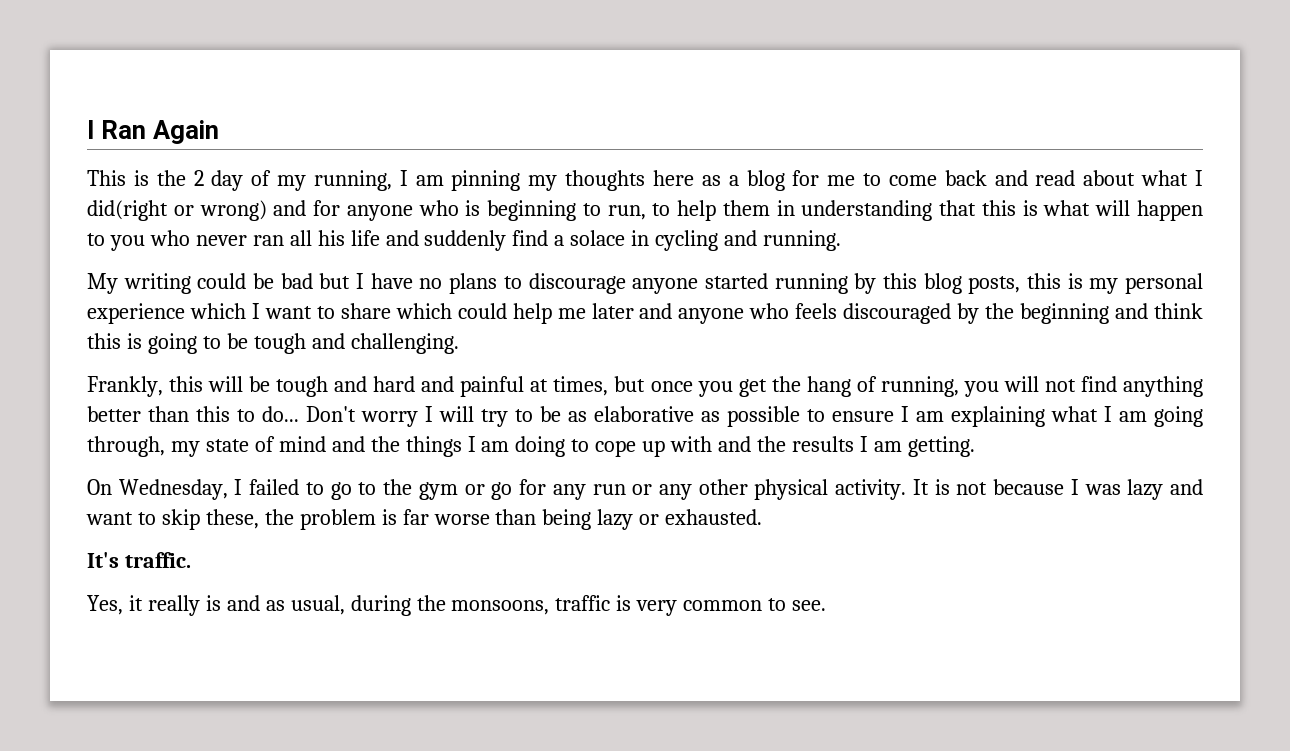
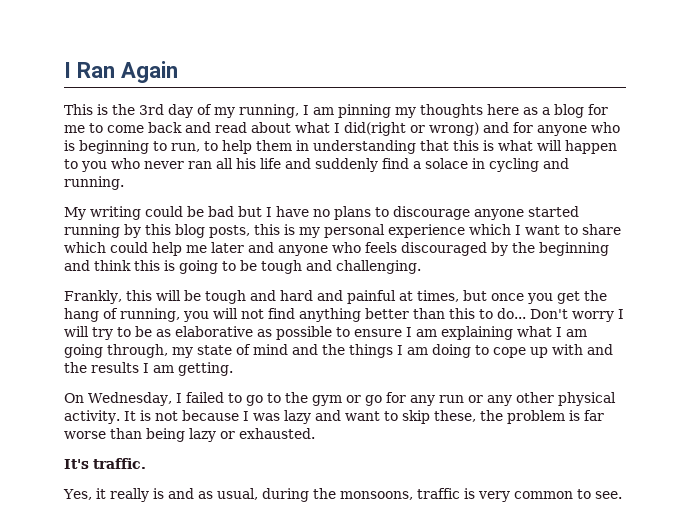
- This is the 2 day of my running, I am pinning my thoughts here as a blog for me to come back and read about what I did(right or wrong) and for anyone who is beginning to run, to help them in understanding that this is what will happen to you who never ran all his life and suddenly find a solace in cycling and running.
+ This is the 3rd day of my running, I am pinning my thoughts here as a blog for me to come back and read about what I did(right or wrong) and for anyone who is beginning to run, to help them in understanding that this is what will happen to you who never ran all his life and suddenly find a solace in cycling and running.

